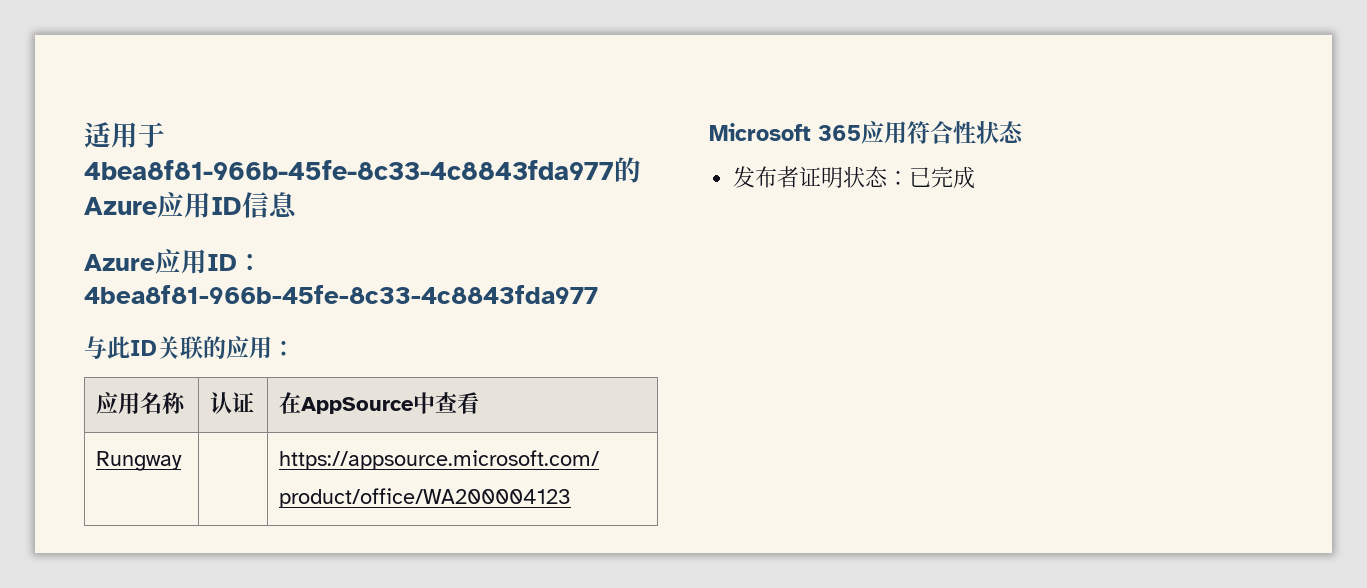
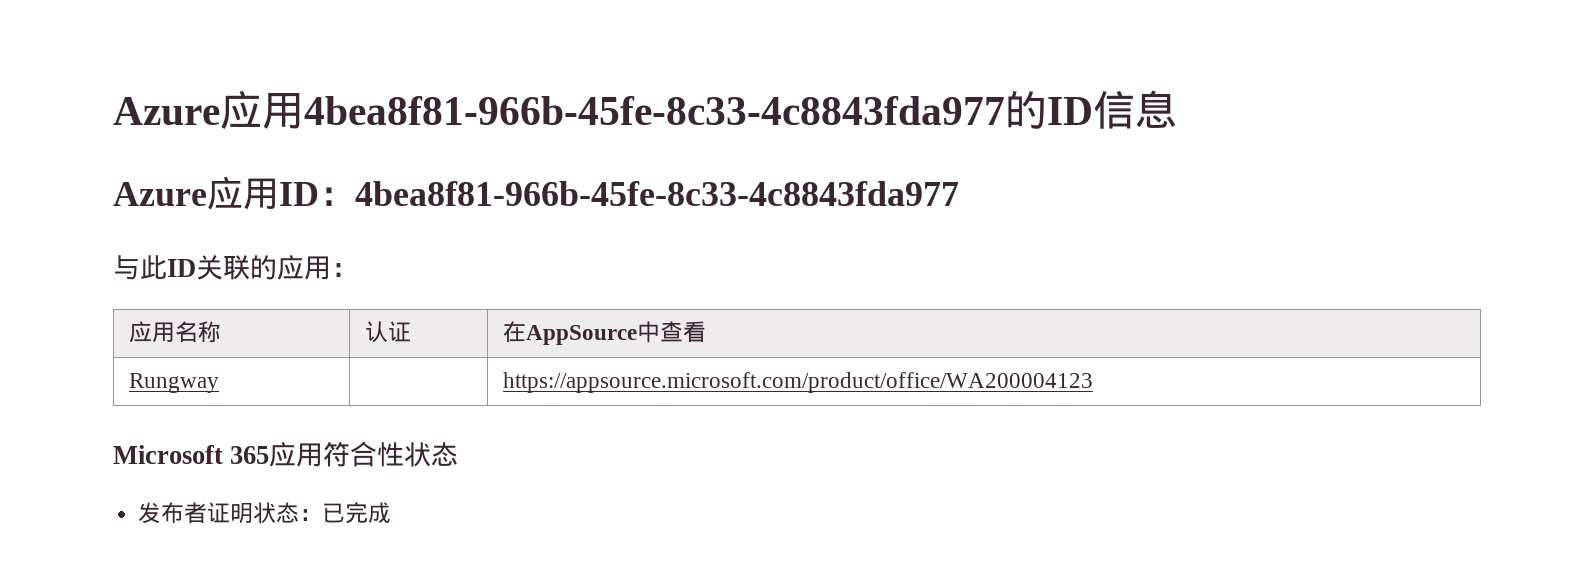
- 适用于4bea8f81-966b-45fe-8c33-4c8843fda977的Azure应用ID信息
+ Azure应用4bea8f81-966b-45fe-8c33-4c8843fda977的ID信息

